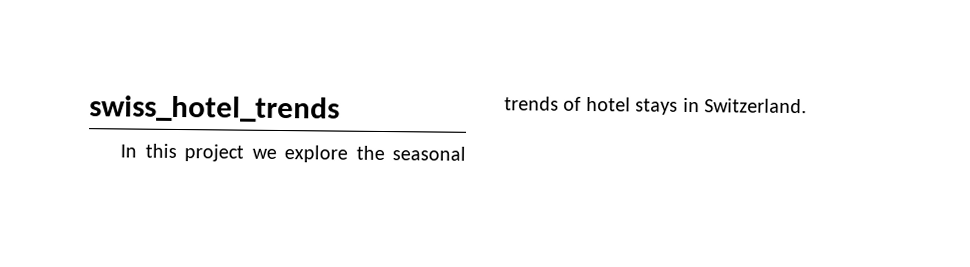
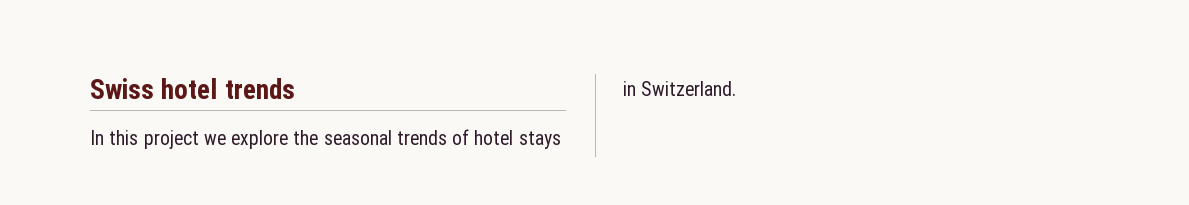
- swiss_hotel_trends
+ Swiss hotel trends

